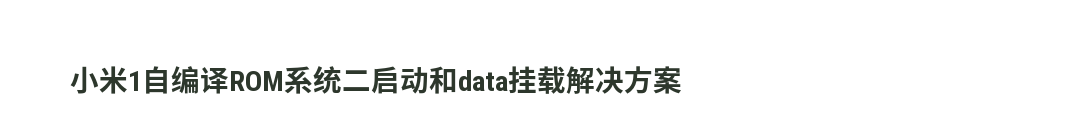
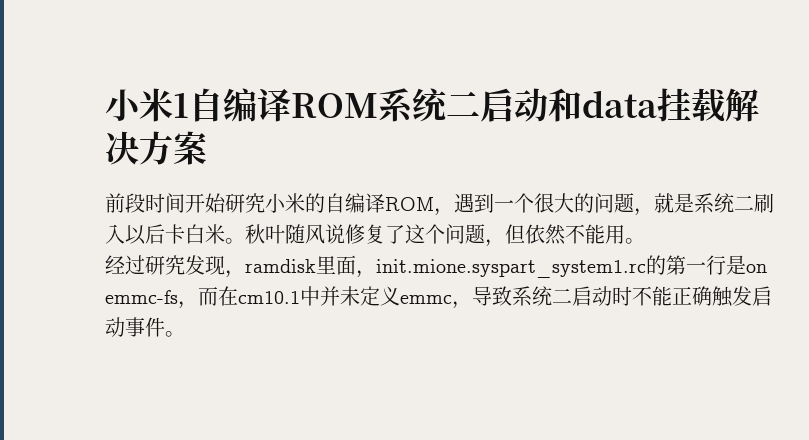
+ 前段时间开始研究小米的自编译ROM，遇到一个很大的问题，就是系统二刷入以后卡白米。秋叶随风说修复了这个问题，但依然不能用。
+ 经过研究发现，ramdisk里面，init.mione.syspart_system1.rc的第一行是on emmc-fs，而在cm10.1中并未定义emmc，导致系统二启动时不能正确触发启动事件。

